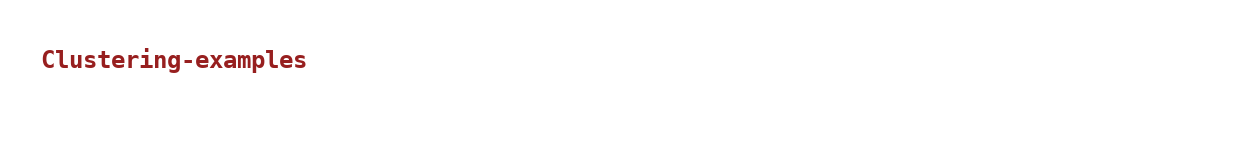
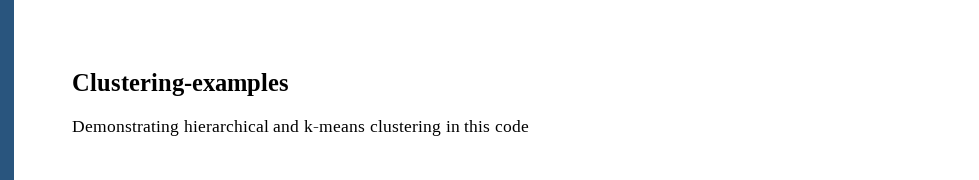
+ Demonstrating hierarchical and k-means clustering in this code

